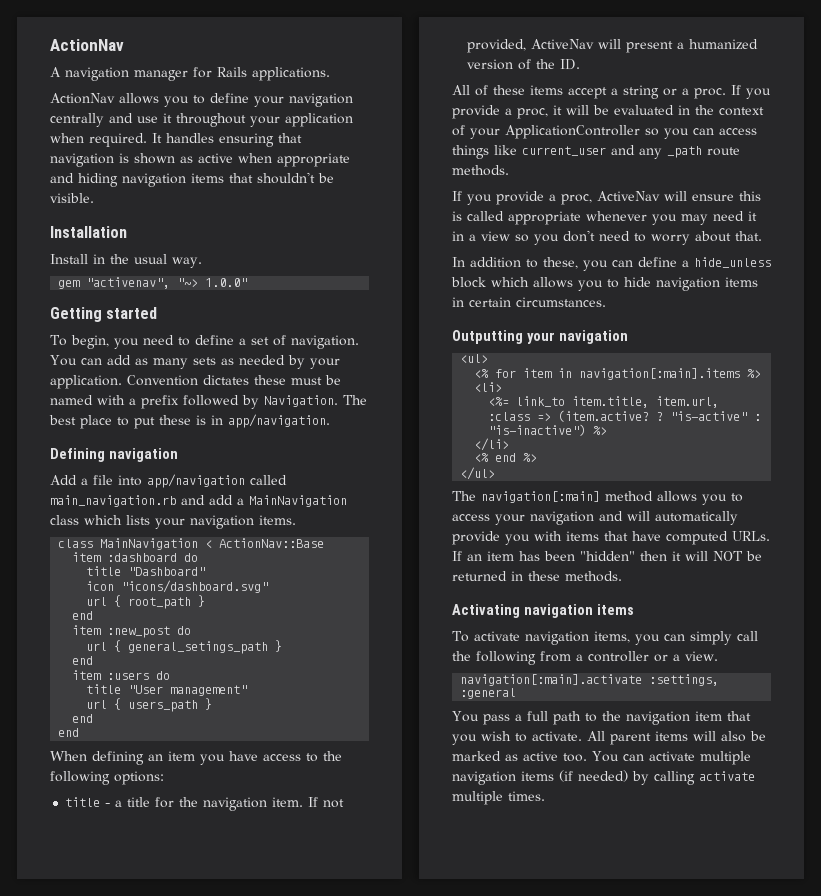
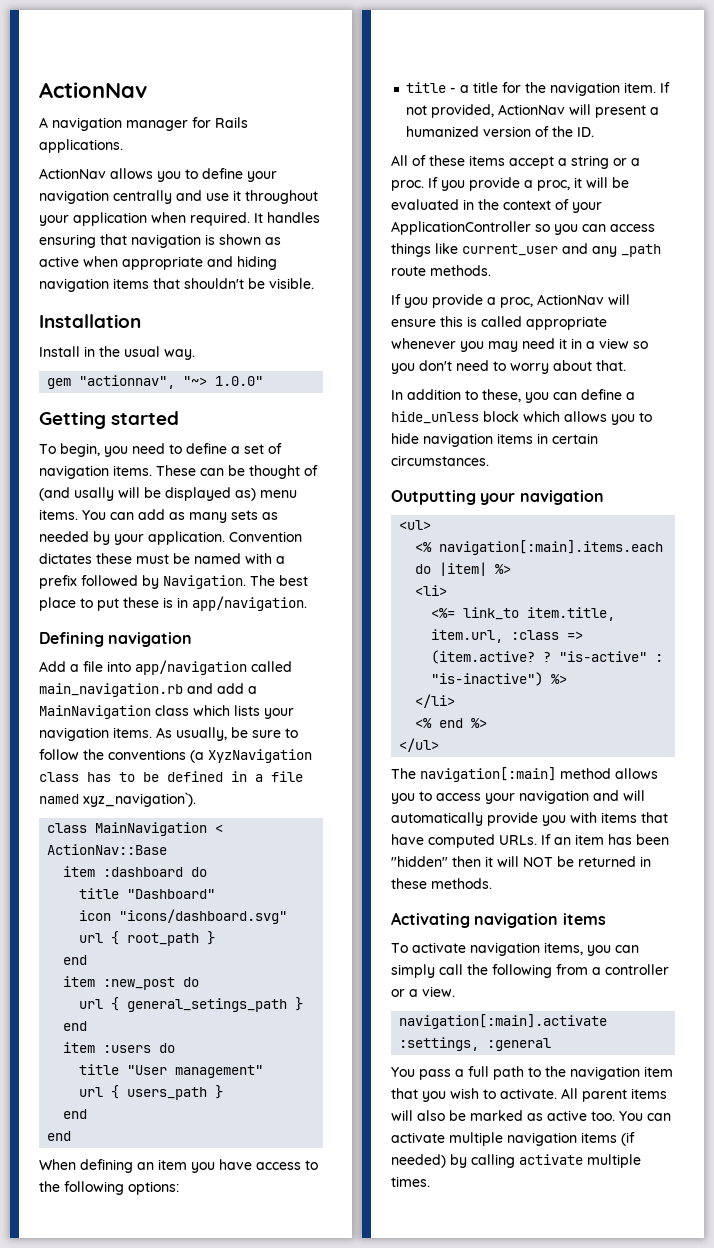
- gem "activenav", "~> 1.0.0"
+ gem "actionnav", "~> 1.0.0"
- To begin, you need to define a set of navigation.
+ To begin, you need to define a set of navigation items. These can be thought of (and usally will be displayed as) menu items.
+ As usually, be sure to follow the conventions (a XyzNavigation class has to be defined in a file named xyz_navigation`).
- If not provided, ActiveNav will present a humanized version of the ID.
+ If not provided, ActionNav will present a humanized version of the ID.
- If you provide a proc, ActiveNav will ensure this is called appropriate whenever you may need it in a view so you don't need to worry about that.
+ If you provide a proc, ActionNav will ensure this is called appropriate whenever you may need it in a view so you don't need to worry about that.
- <% for item in navigation[:main].items %>
+ <% navigation[:main].items.each do |item| %>

